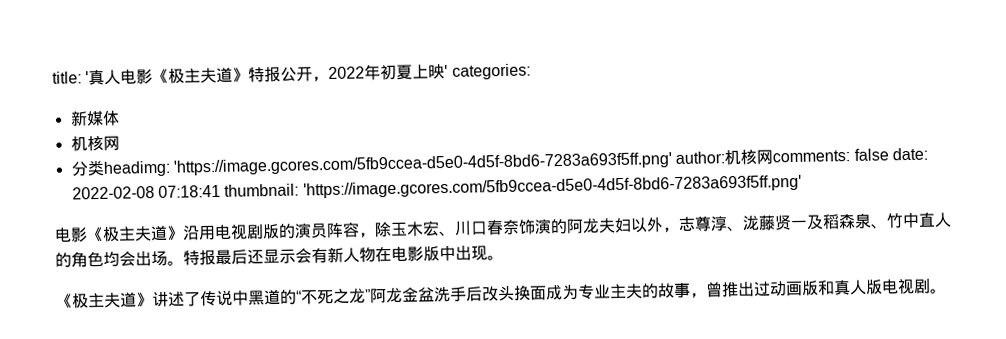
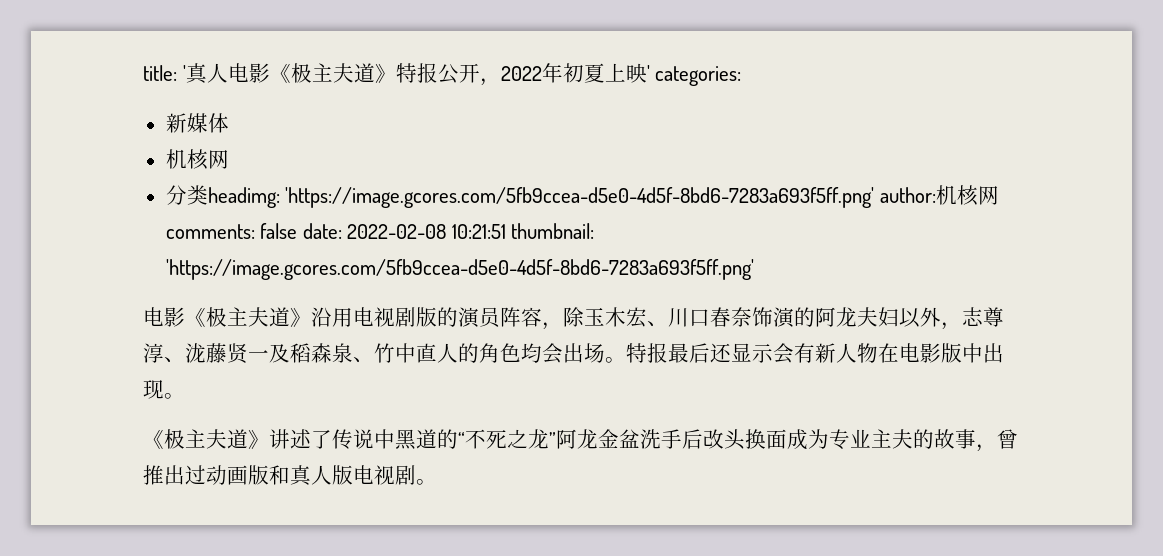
- 分类headimg: 'https://image.gcores.com/5fb9ccea-d5e0-4d5f-8bd6-7283a693f5ff.png' author:机核网comments: false date: 2022-02-08 07:18:41 thumbnail: 'https://image.gcores.com/5fb9ccea-d5e0-4d5f-8bd6-7283a693f5ff.png'
+ 分类headimg: 'https://image.gcores.com/5fb9ccea-d5e0-4d5f-8bd6-7283a693f5ff.png' author:机核网comments: false date: 2022-02-08 10:21:51 thumbnail: 'https://image.gcores.com/5fb9ccea-d5e0-4d5f-8bd6-7283a693f5ff.png'

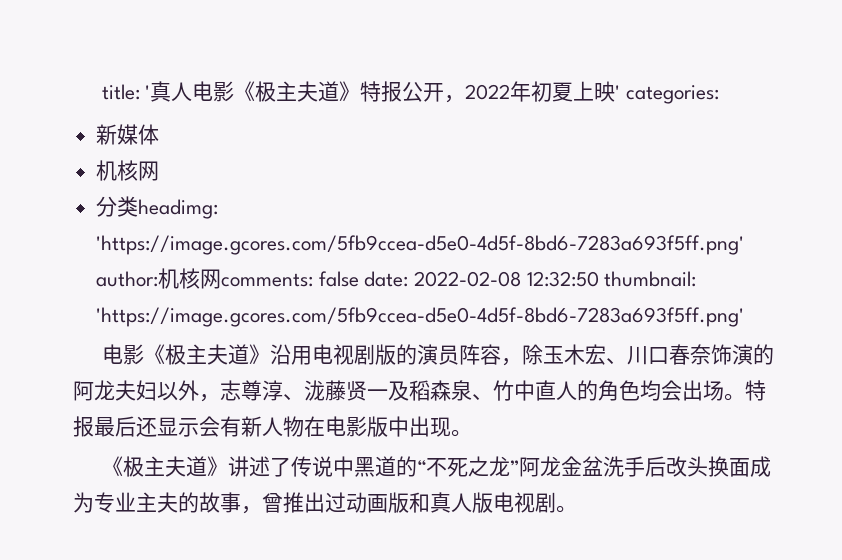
- 分类headimg: 'https://image.gcores.com/5fb9ccea-d5e0-4d5f-8bd6-7283a693f5ff.png' author:机核网comments: false date: 2022-02-08 10:21:51 thumbnail: 'https://image.gcores.com/5fb9ccea-d5e0-4d5f-8bd6-7283a693f5ff.png'
+ 分类headimg: 'https://image.gcores.com/5fb9ccea-d5e0-4d5f-8bd6-7283a693f5ff.png' author:机核网comments: false date: 2022-02-08 12:32:50 thumbnail: 'https://image.gcores.com/5fb9ccea-d5e0-4d5f-8bd6-7283a693f5ff.png'

